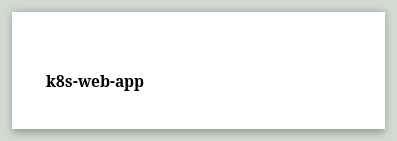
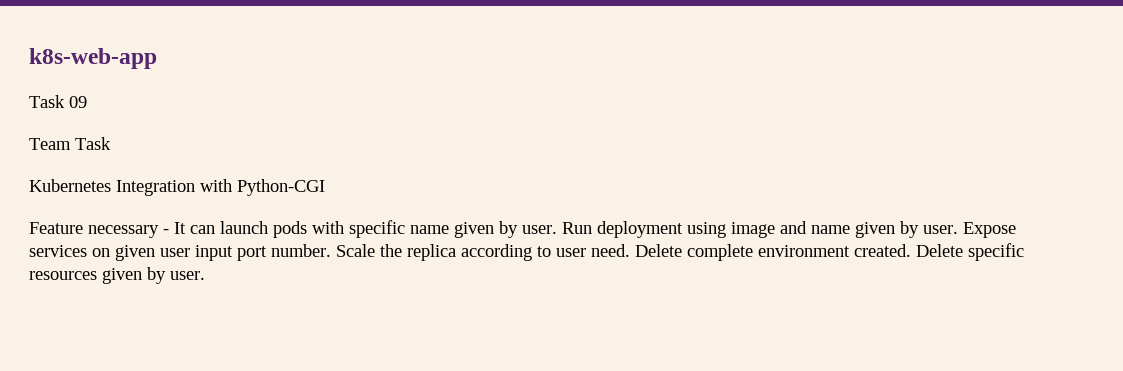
+ Task 09
+ Team Task
+ Kubernetes Integration with Python-CGI
+ Feature necessary - It can launch pods with specific name given by user. Run deployment using image and name given by user. Expose services on given user input port number. Scale the replica according to user need. Delete complete environment created. Delete specific resources given by user.

